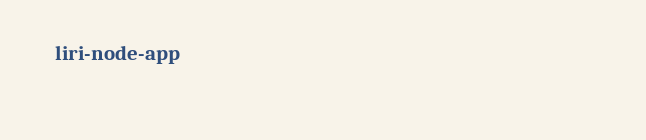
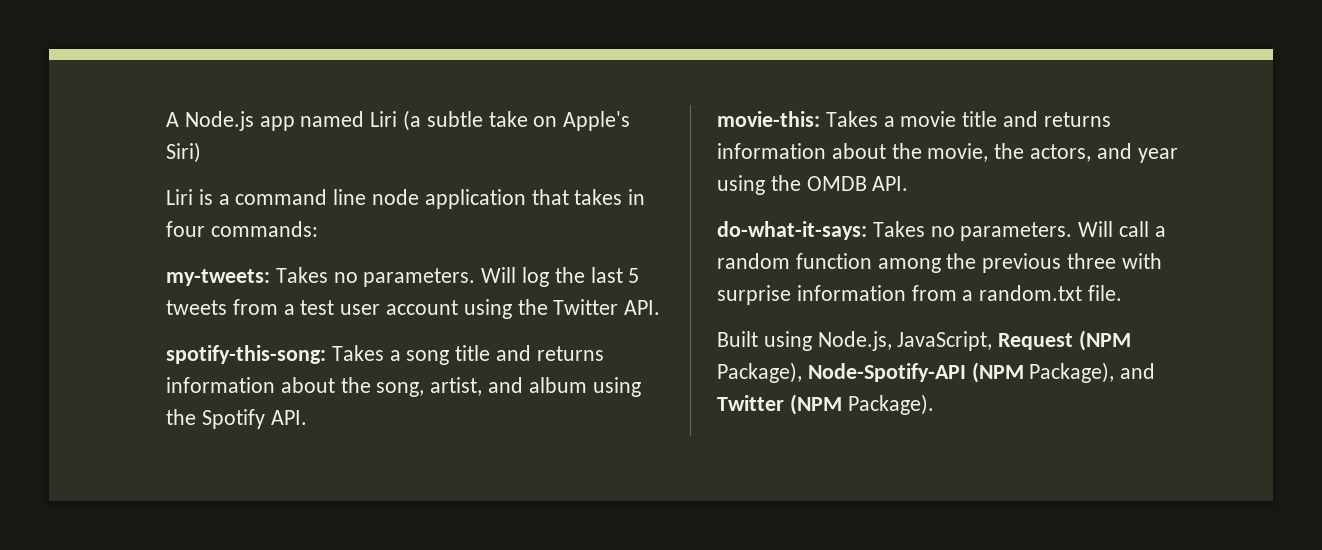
- liri-node-app
+ A Node.js app named Liri (a subtle take on Apple's Siri)
+ Liri is a command line node application that takes in four commands:
+ my-tweets: Takes no parameters. Will log the last 5 tweets from a test user account using the Twitter API.
+ spotify-this-song: Takes a song title and returns information about the song, artist, and album using the Spotify API.
+ movie-this: Takes a movie title and returns information about the movie, the actors, and year using the OMDB API.
+ do-what-it-says: Takes no parameters. Will call a random function among the previous three with surprise information from a random.txt file.
+ Built using Node.js, JavaScript, Request (NPM Package), Node-Spotify-API (NPM Package), and Twitter (NPM Package).

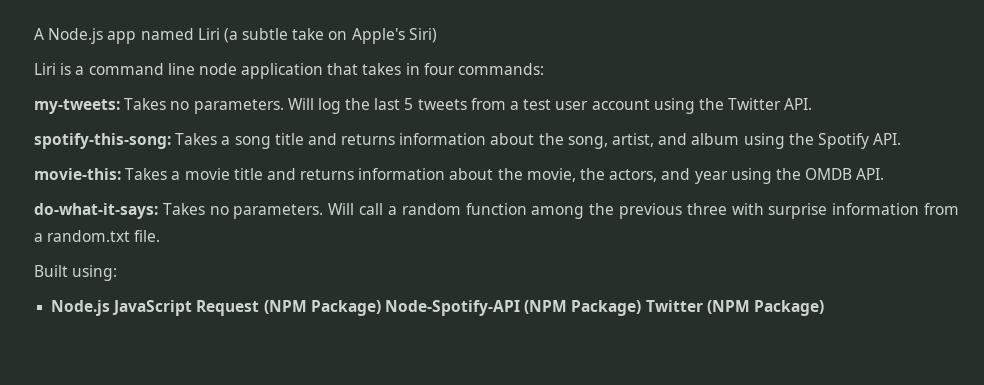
- Built using Node.js, JavaScript, Request (NPM Package), Node-Spotify-API (NPM Package), and Twitter (NPM Package).
+ Built using:
+ Node.js JavaScript Request (NPM Package) Node-Spotify-API (NPM Package) Twitter (NPM Package)

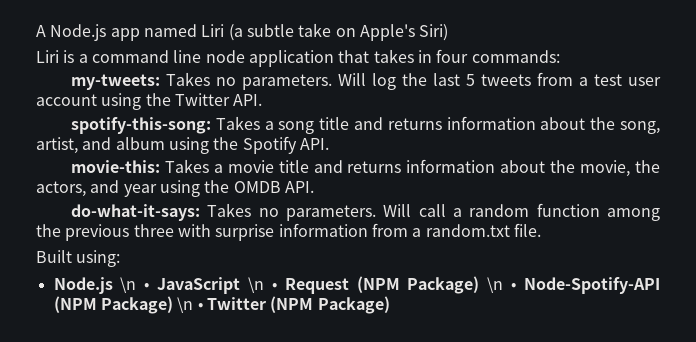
- Node.js JavaScript Request (NPM Package) Node-Spotify-API (NPM Package) Twitter (NPM Package)
+ Node.js \n • JavaScript \n • Request (NPM Package) \n • Node-Spotify-API (NPM Package) \n • Twitter (NPM Package)

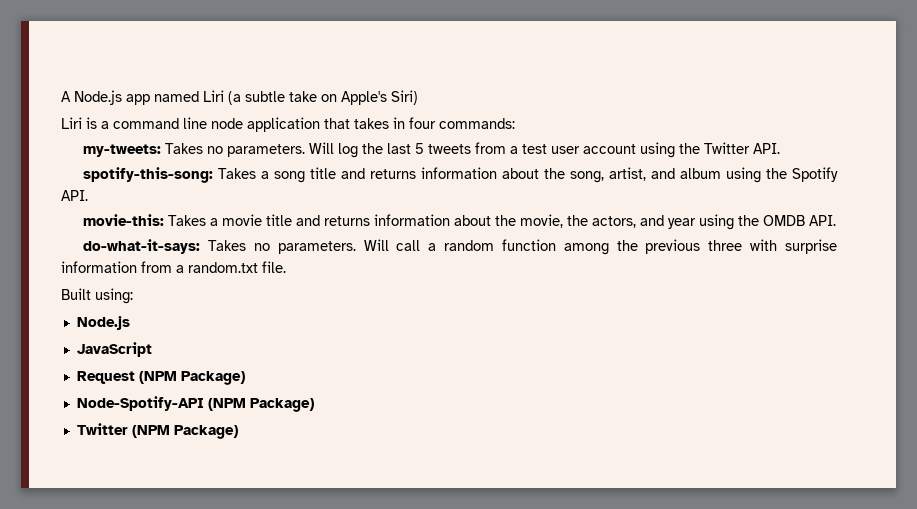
  Built using:
- Node.js \n • JavaScript \n • Request (NPM Package) \n • Node-Spotify-API (NPM Package) \n • Twitter (NPM Package)
+ Node.js
+ JavaScript
+ Request (NPM Package)
+ Node-Spotify-API (NPM Package)
+ Twitter (NPM Package)

